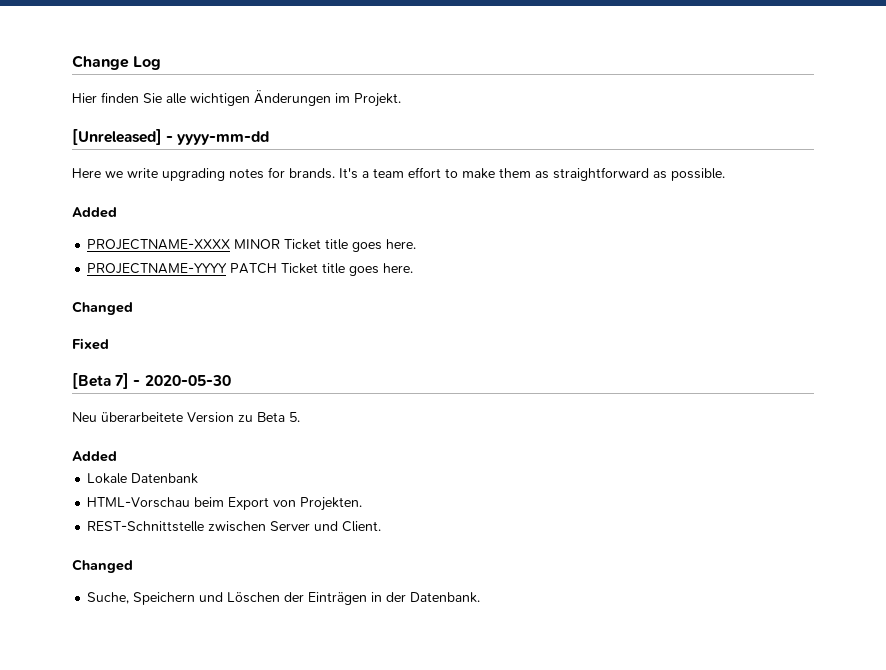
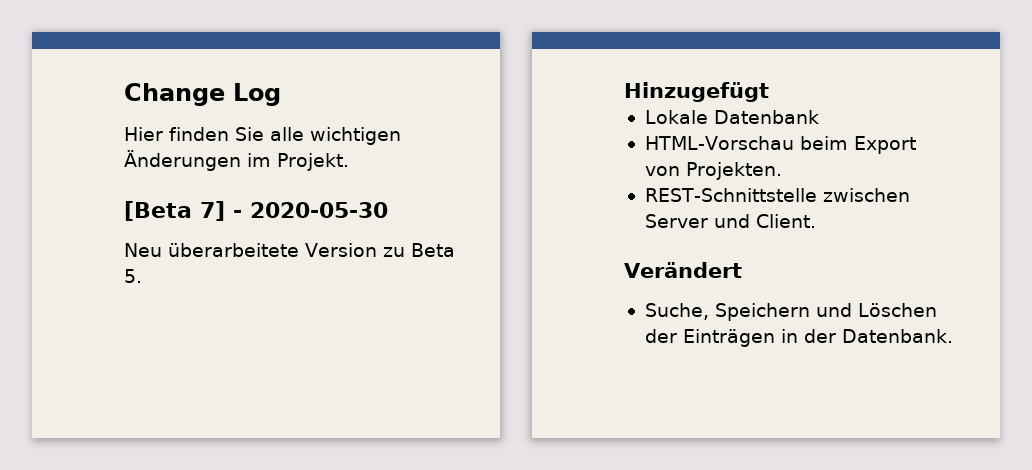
- [Unreleased] - yyyy-mm-dd
- Here we write upgrading notes for brands. It's a team effort to make them as straightforward as possible.
- Added
- PROJECTNAME-XXXX MINOR Ticket title goes here.
- PROJECTNAME-YYYY PATCH Ticket title goes here.
- Changed
- Fixed
  Neu überarbeitete Version zu Beta 5.
- Added
+ Hinzugefügt
  REST-Schnittstelle zwischen Server und Client.
- Changed
+ Verändert

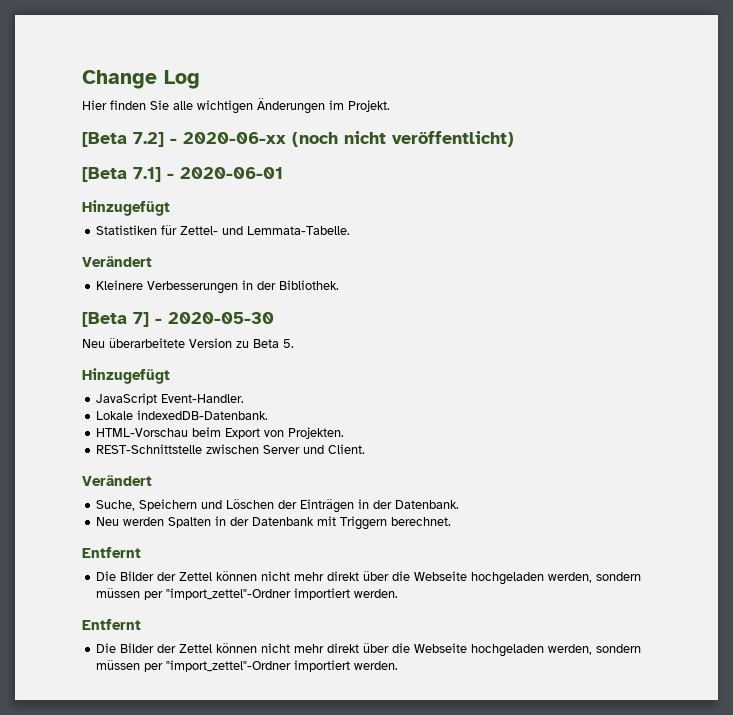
+ [Beta 7.2] - 2020-06-xx (noch nicht veröffentlicht)
+ [Beta 7.1] - 2020-06-01
+ Hinzugefügt
+ Statistiken für Zettel- und Lemmata-Tabelle.
+ Verändert
+ Kleinere Verbesserungen in der Bibliothek.
+ JavaScript Event-Handler.
- Lokale Datenbank
+ Lokale indexedDB-Datenbank.
+ Neu werden Spalten in der Datenbank mit Triggern berechnet.
+ Entfernt
+ Die Bilder der Zettel können nicht mehr direkt über die Webseite hochgeladen werden, sondern müssen per "import_zettel"-Ordner importiert werden.
+ Entfernt
+ Die Bilder der Zettel können nicht mehr direkt über die Webseite hochgeladen werden, sondern müssen per "import_zettel"-Ordner importiert werden.

